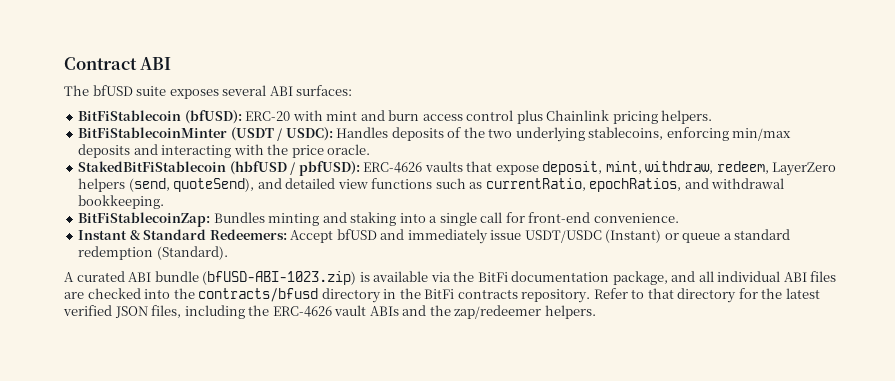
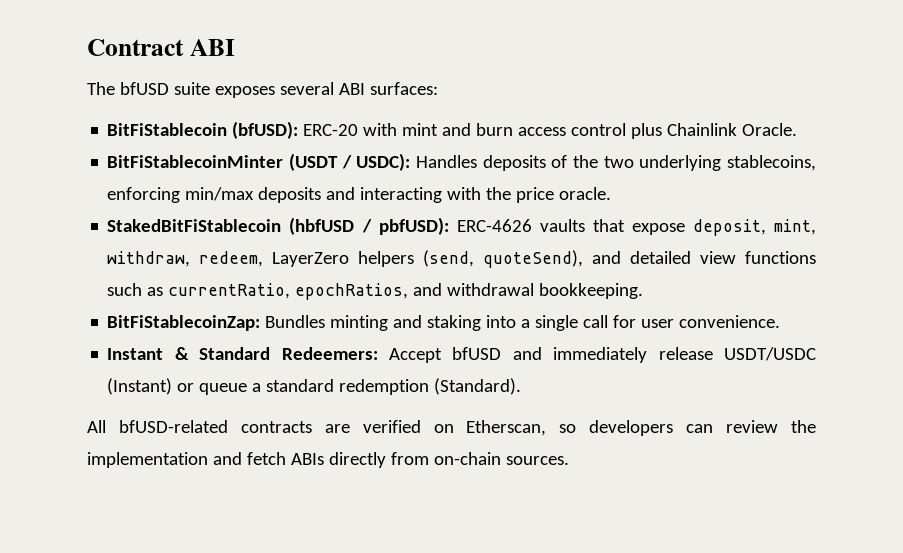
- BitFiStablecoin (bfUSD): ERC-20 with mint and burn access control plus Chainlink pricing helpers.
+ BitFiStablecoin (bfUSD): ERC-20 with mint and burn access control plus Chainlink Oracle.
- BitFiStablecoinZap: Bundles minting and staking into a single call for front-end convenience.
+ BitFiStablecoinZap: Bundles minting and staking into a single call for user convenience.
- Instant & Standard Redeemers: Accept bfUSD and immediately issue USDT/USDC (Instant) or queue a standard redemption (Standard).
+ Instant & Standard Redeemers: Accept bfUSD and immediately release USDT/USDC (Instant) or queue a standard redemption (Standard).
- A curated ABI bundle (bfUSD-ABI-1023.zip) is available via the BitFi documentation package, and all individual ABI files are checked into the contracts/bfusd directory in the BitFi contracts repository. Refer to that directory for the latest verified JSON files, including the ERC-4626 vault ABIs and the zap/redeemer helpers.
+ All bfUSD-related contracts are verified on Etherscan, so developers can review the implementation and fetch ABIs directly from on-chain sources.

